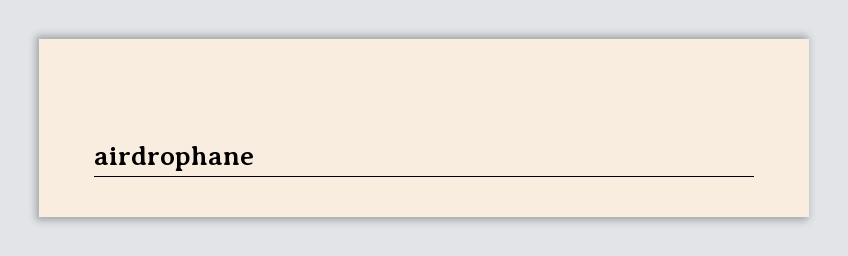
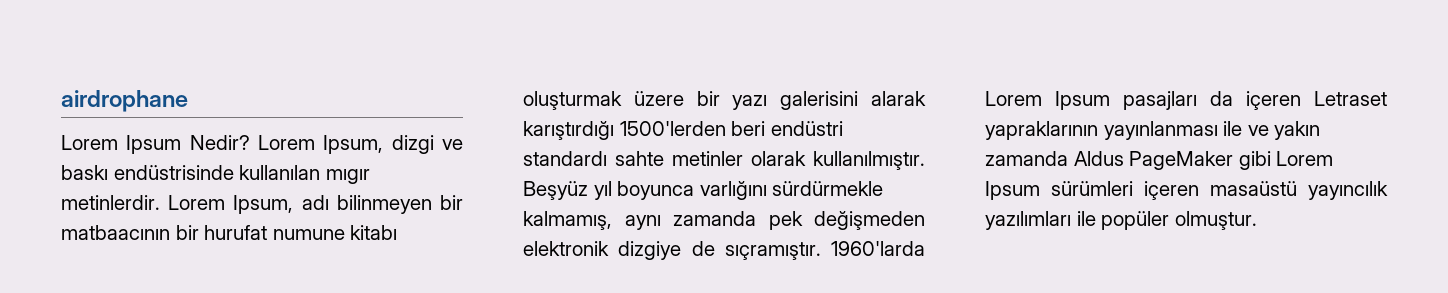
+ Lorem Ipsum Nedir? Lorem Ipsum, dizgi ve baskı endüstrisinde kullanılan mıgır metinlerdir. Lorem Ipsum, adı bilinmeyen bir matbaacının bir hurufat numune kitabı oluşturmak üzere bir yazı galerisini alarak karıştırdığı 1500'lerden beri endüstri standardı sahte metinler olarak kullanılmıştır. Beşyüz yıl boyunca varlığını sürdürmekle kalmamış, aynı zamanda pek değişmeden elektronik dizgiye de sıçramıştır. 1960'larda Lorem Ipsum pasajları da içeren Letraset yapraklarının yayınlanması ile ve yakın zamanda Aldus PageMaker gibi Lorem Ipsum sürümleri içeren masaüstü yayıncılık yazılımları ile popüler olmuştur.

